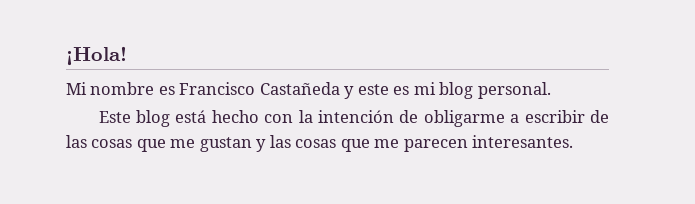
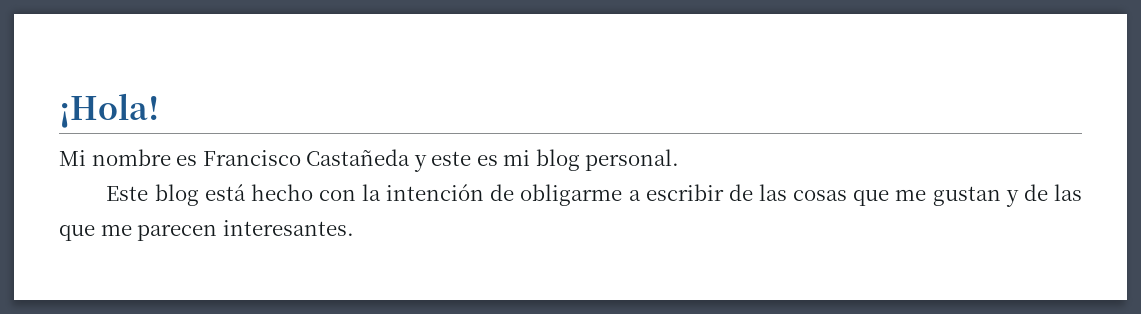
- Este blog está hecho con la intención de obligarme a escribir de las cosas que me gustan y las cosas que me parecen interesantes.
+ Este blog está hecho con la intención de obligarme a escribir de las cosas que me gustan y de las que me parecen interesantes.

